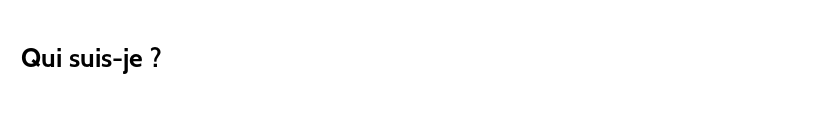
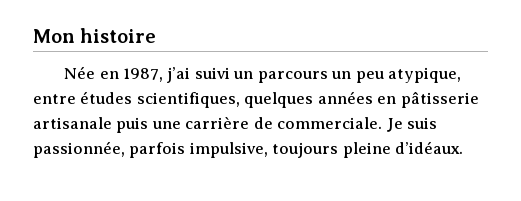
- Qui suis-je ?
+ Mon histoire
+ Née en 1987, j’ai suivi un parcours un peu atypique, entre études scientifiques, quelques années en pâtisserie artisanale puis une carrière de commerciale. Je suis passionnée, parfois impulsive, toujours pleine d’idéaux.

